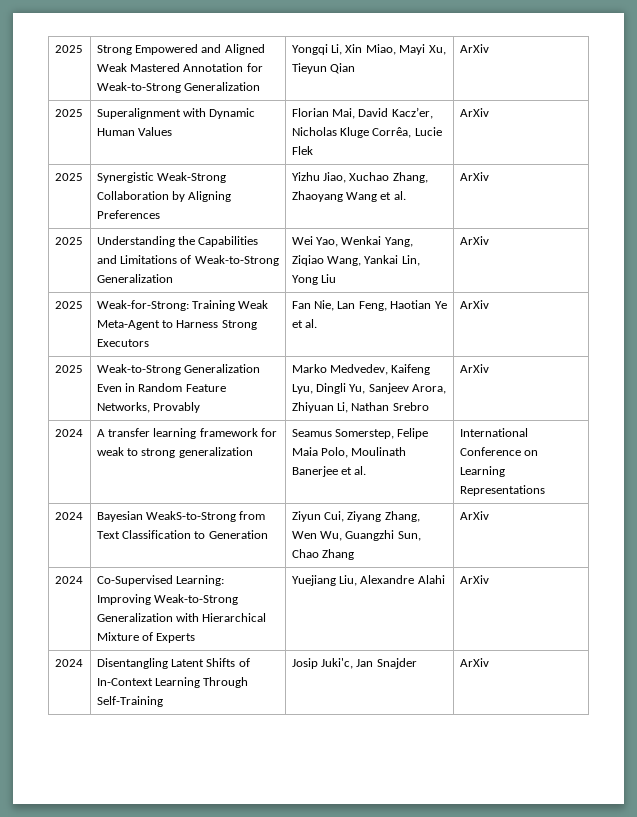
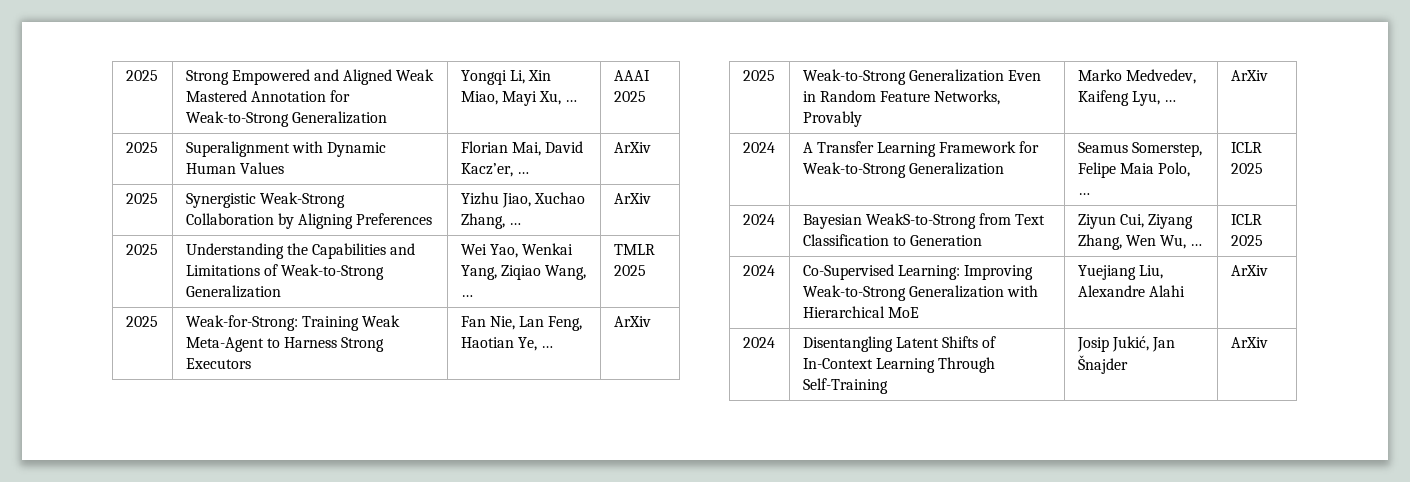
- 2025 | Strong Empowered and Aligned Weak Mastered Annotation for Weak-to-Strong Generalization | Yongqi Li, Xin Miao, Mayi Xu, Tieyun Qian | ArXiv
+ 2025 | Strong Empowered and Aligned Weak Mastered Annotation for Weak-to-Strong Generalization | Yongqi Li, Xin Miao, Mayi Xu, … | AAAI 2025
- 2025 | Superalignment with Dynamic Human Values | Florian Mai, David Kacz’er, Nicholas Kluge Corrêa, Lucie Flek | ArXiv
+ 2025 | Superalignment with Dynamic Human Values | Florian Mai, David Kacz’er, … | ArXiv
- 2025 | Synergistic Weak-Strong Collaboration by Aligning Preferences | Yizhu Jiao, Xuchao Zhang, Zhaoyang Wang et al. | ArXiv
+ 2025 | Synergistic Weak-Strong Collaboration by Aligning Preferences | Yizhu Jiao, Xuchao Zhang, … | ArXiv
- 2025 | Understanding the Capabilities and Limitations of Weak-to-Strong Generalization | Wei Yao, Wenkai Yang, Ziqiao Wang, Yankai Lin, Yong Liu | ArXiv
+ 2025 | Understanding the Capabilities and Limitations of Weak-to-Strong Generalization | Wei Yao, Wenkai Yang, Ziqiao Wang, … | TMLR 2025
- 2025 | Weak-for-Strong: Training Weak Meta-Agent to Harness Strong Executors | Fan Nie, Lan Feng, Haotian Ye et al. | ArXiv
+ 2025 | Weak-for-Strong: Training Weak Meta-Agent to Harness Strong Executors | Fan Nie, Lan Feng, Haotian Ye, … | ArXiv
- 2025 | Weak-to-Strong Generalization Even in Random Feature Networks, Provably | Marko Medvedev, Kaifeng Lyu, Dingli Yu, Sanjeev Arora, Zhiyuan Li, Nathan Srebro | ArXiv
- 2024 | A transfer learning framework for weak to strong generalization | Seamus Somerstep, Felipe Maia Polo, Moulinath Banerjee et al. | International Conference on Learning Representations
+ 2025 | Weak-to-Strong Generalization Even in Random Feature Networks, Provably | Marko Medvedev, Kaifeng Lyu, … | ArXiv
+ 2024 | A Transfer Learning Framework for Weak-to-Strong Generalization | Seamus Somerstep, Felipe Maia Polo, … | ICLR 2025
- 2024 | Bayesian WeakS-to-Strong from Text Classification to Generation | Ziyun Cui, Ziyang Zhang, Wen Wu, Guangzhi Sun, Chao Zhang | ArXiv
+ 2024 | Bayesian WeakS-to-Strong from Text Classification to Generation | Ziyun Cui, Ziyang Zhang, Wen Wu, … | ICLR 2025
- 2024 | Co-Supervised Learning: Improving Weak-to-Strong Generalization with Hierarchical Mixture of Experts | Yuejiang Liu, Alexandre Alahi | ArXiv
+ 2024 | Co-Supervised Learning: Improving Weak-to-Strong Generalization with Hierarchical MoE | Yuejiang Liu, Alexandre Alahi | ArXiv
- 2024 | Disentangling Latent Shifts of In-Context Learning Through Self-Training | Josip Juki'c, Jan Snajder | ArXiv
+ 2024 | Disentangling Latent Shifts of In-Context Learning Through Self-Training | Josip Jukić, Jan Šnajder | ArXiv

